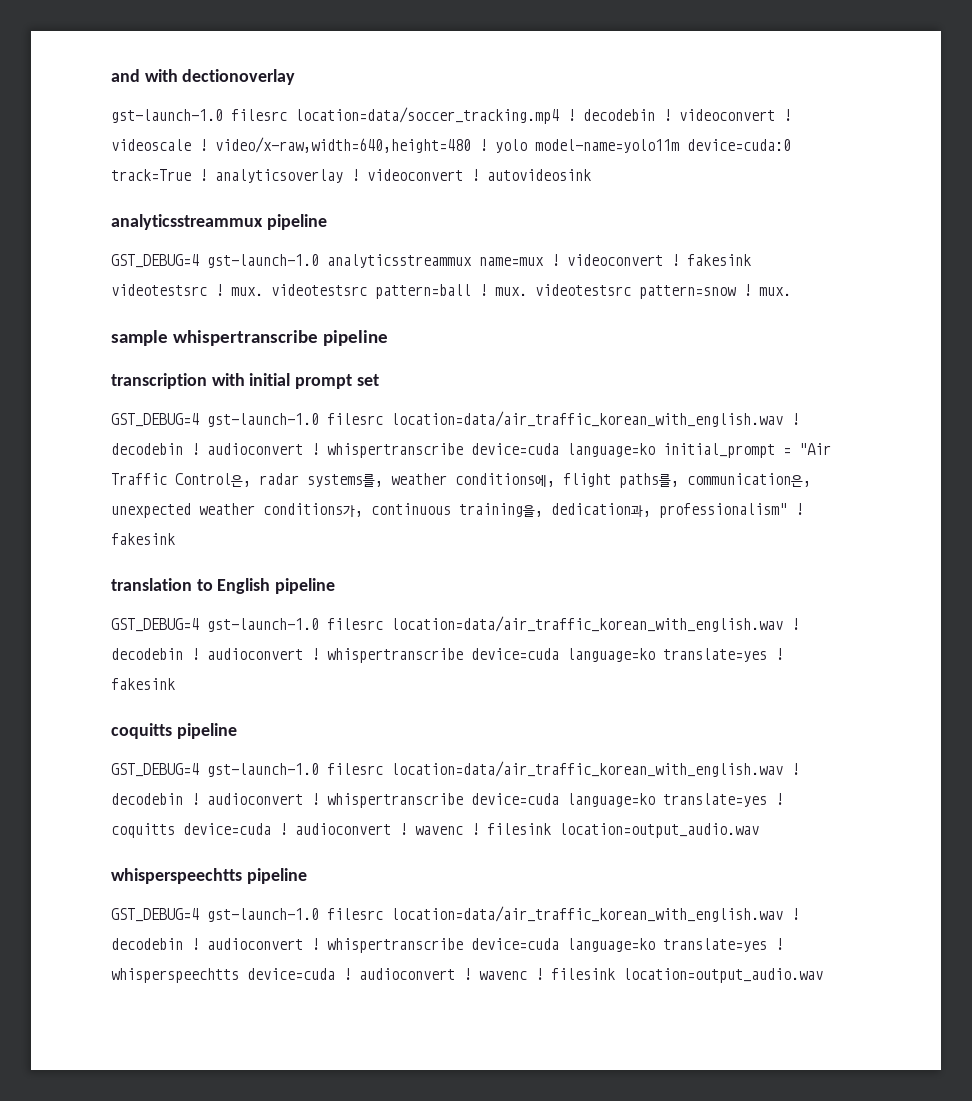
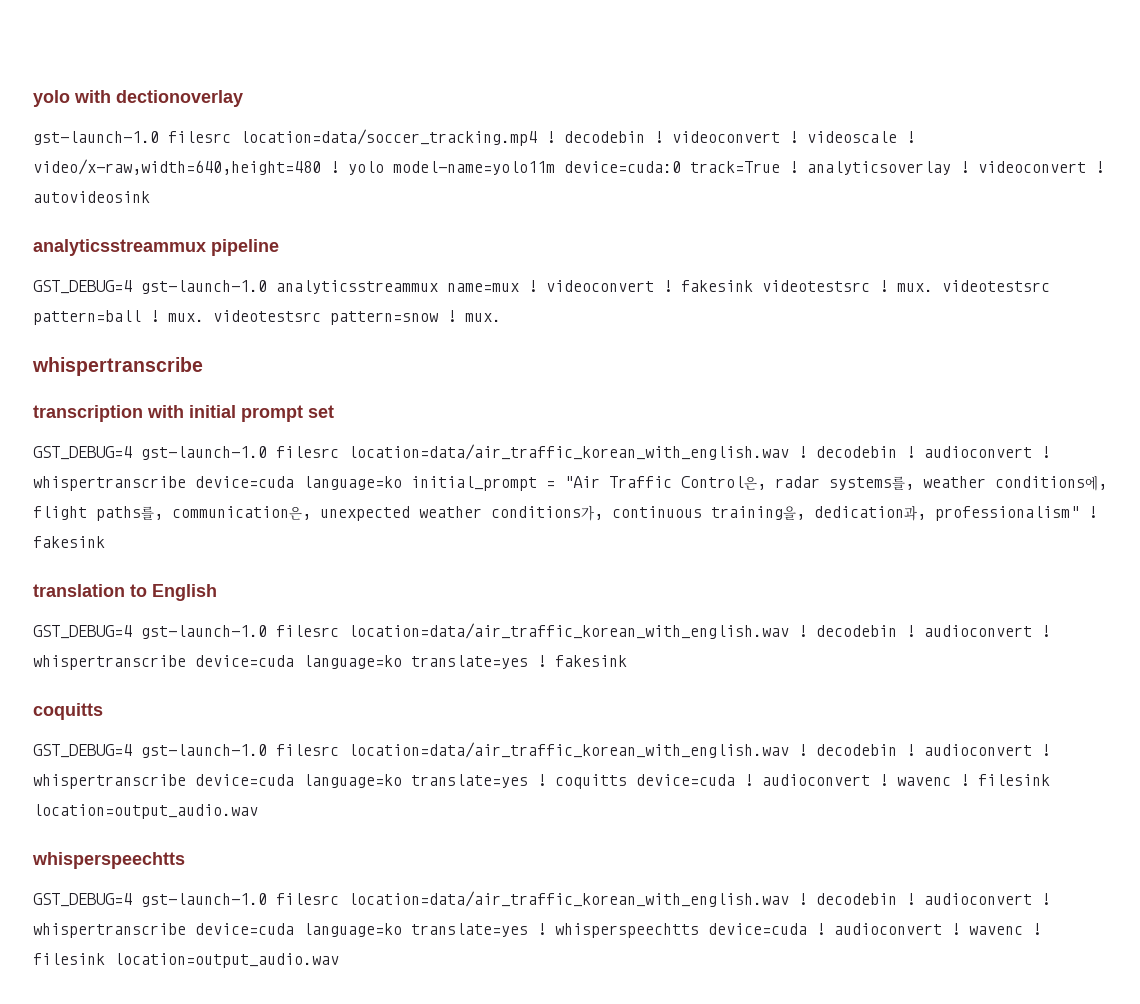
- and with dectionoverlay
+ yolo with dectionoverlay
  GST_DEBUG=4 gst-launch-1.0 analyticsstreammux name=mux ! videoconvert ! fakesink videotestsrc ! mux. videotestsrc pattern=ball ! mux. videotestsrc pattern=snow ! mux.
- sample whispertranscribe pipeline
+ whispertranscribe
- translation to English pipeline
+ translation to English
  GST_DEBUG=4 gst-launch-1.0 filesrc location=data/air_traffic_korean_with_english.wav ! decodebin ! audioconvert ! whispertranscribe device=cuda language=ko translate=yes ! fakesink
- coquitts pipeline
+ coquitts
  GST_DEBUG=4 gst-launch-1.0 filesrc location=data/air_traffic_korean_with_english.wav ! decodebin ! audioconvert ! whispertranscribe device=cuda language=ko translate=yes ! coquitts device=cuda ! audioconvert ! wavenc ! filesink location=output_audio.wav
- whisperspeechtts pipeline
+ whisperspeechtts

